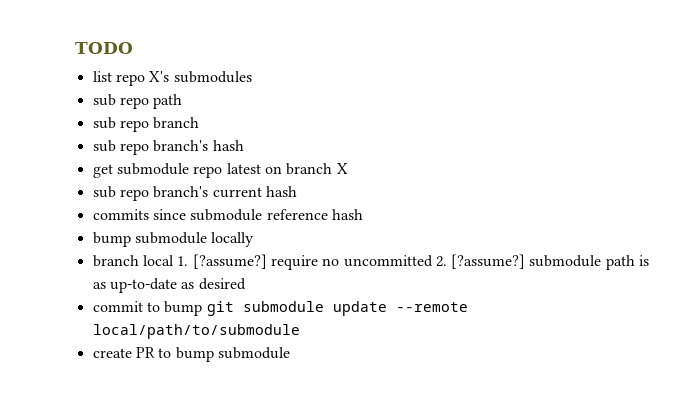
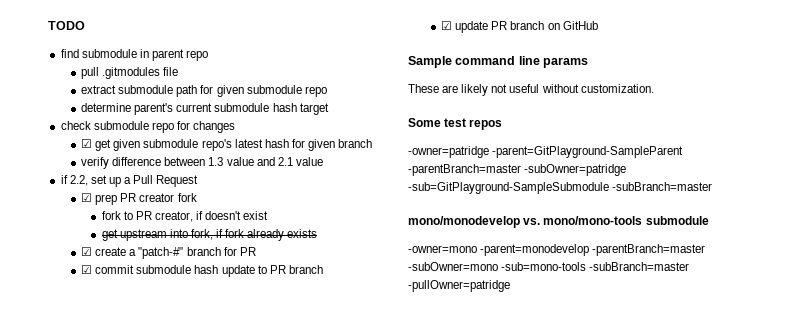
- list repo X's submodules
- sub repo path
- sub repo branch
- sub repo branch's hash
- get submodule repo latest on branch X
- sub repo branch's current hash
- commits since submodule reference hash
- bump submodule locally
- branch local 1. [?assume?] require no uncommitted 2. [?assume?] submodule path is as up-to-date as desired
- commit to bump git submodule update --remote local/path/to/submodule
- create PR to bump submodule
+ find submodule in parent repo
+ pull .gitmodules file
+ extract submodule path for given submodule repo
+ determine parent's current submodule hash target
+ check submodule repo for changes
+ ☑ get given submodule repo's latest hash for given branch
+ verify difference between 1.3 value and 2.1 value
+ if 2.2, set up a Pull Request
+ ☑ prep PR creator fork
+ fork to PR creator, if doesn't exist
+ get upstream into fork, if fork already exists
+ ☑ create a "patch-#" branch for PR
+ ☑ commit submodule hash update to PR branch
+ ☑ update PR branch on GitHub
+ Sample command line params
+ These are likely not useful without customization.
+ Some test repos
+ -owner=patridge -parent=GitPlayground-SampleParent -parentBranch=master -subOwner=patridge -sub=GitPlayground-SampleSubmodule -subBranch=master
+ mono/monodevelop vs. mono/mono-tools submodule
+ -owner=mono -parent=monodevelop -parentBranch=master -subOwner=mono -sub=mono-tools -subBranch=master -pullOwner=patridge

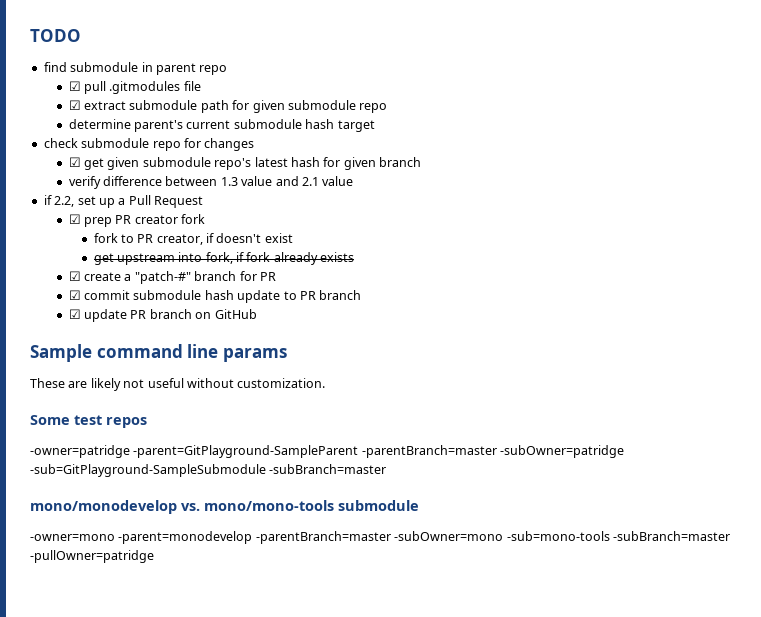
- pull .gitmodules file
+ ☑ pull .gitmodules file
- extract submodule path for given submodule repo
+ ☑ extract submodule path for given submodule repo

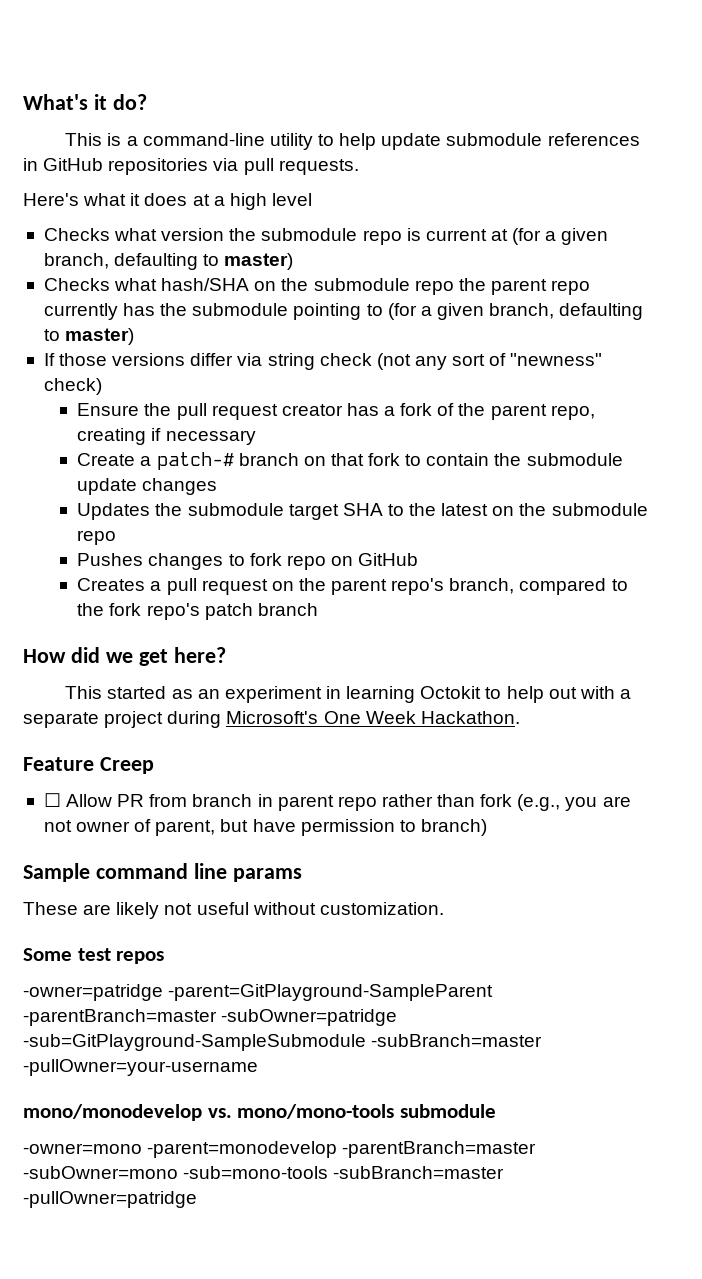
- TODO
- find submodule in parent repo
- ☑ pull .gitmodules file
- ☑ extract submodule path for given submodule repo
- determine parent's current submodule hash target
- check submodule repo for changes
- ☑ get given submodule repo's latest hash for given branch
- verify difference between 1.3 value and 2.1 value
- if 2.2, set up a Pull Request
- ☑ prep PR creator fork
- fork to PR creator, if doesn't exist
- get upstream into fork, if fork already exists
- ☑ create a "patch-#" branch for PR
- ☑ commit submodule hash update to PR branch
- ☑ update PR branch on GitHub
+ What's it do?
+ This is a command-line utility to help update submodule references in GitHub repositories via pull requests.
+ Here's what it does at a high level
+ Checks what version the submodule repo is current at (for a given branch, defaulting to master)
+ Checks what hash/SHA on the submodule repo the parent repo currently has the submodule pointing to (for a given branch, defaulting to master)
+ If those versions differ via string check (not any sort of "newness" check)
+ Ensure the pull request creator has a fork of the parent repo, creating if necessary
+ Create a patch-# branch on that fork to contain the submodule update changes
+ Updates the submodule target SHA to the latest on the submodule repo
+ Pushes changes to fork repo on GitHub
+ Creates a pull request on the parent repo's branch, compared to the fork repo's patch branch
+ How did we get here?
+ This started as an experiment in learning Octokit to help out with a separate project during Microsoft's One Week Hackathon.
+ Feature Creep
+ ☐ Allow PR from branch in parent repo rather than fork (e.g., you are not owner of parent, but have permission to branch)
- -owner=patridge -parent=GitPlayground-SampleParent -parentBranch=master -subOwner=patridge -sub=GitPlayground-SampleSubmodule -subBranch=master
+ -owner=patridge -parent=GitPlayground-SampleParent -parentBranch=master -subOwner=patridge -sub=GitPlayground-SampleSubmodule -subBranch=master -pullOwner=your-username

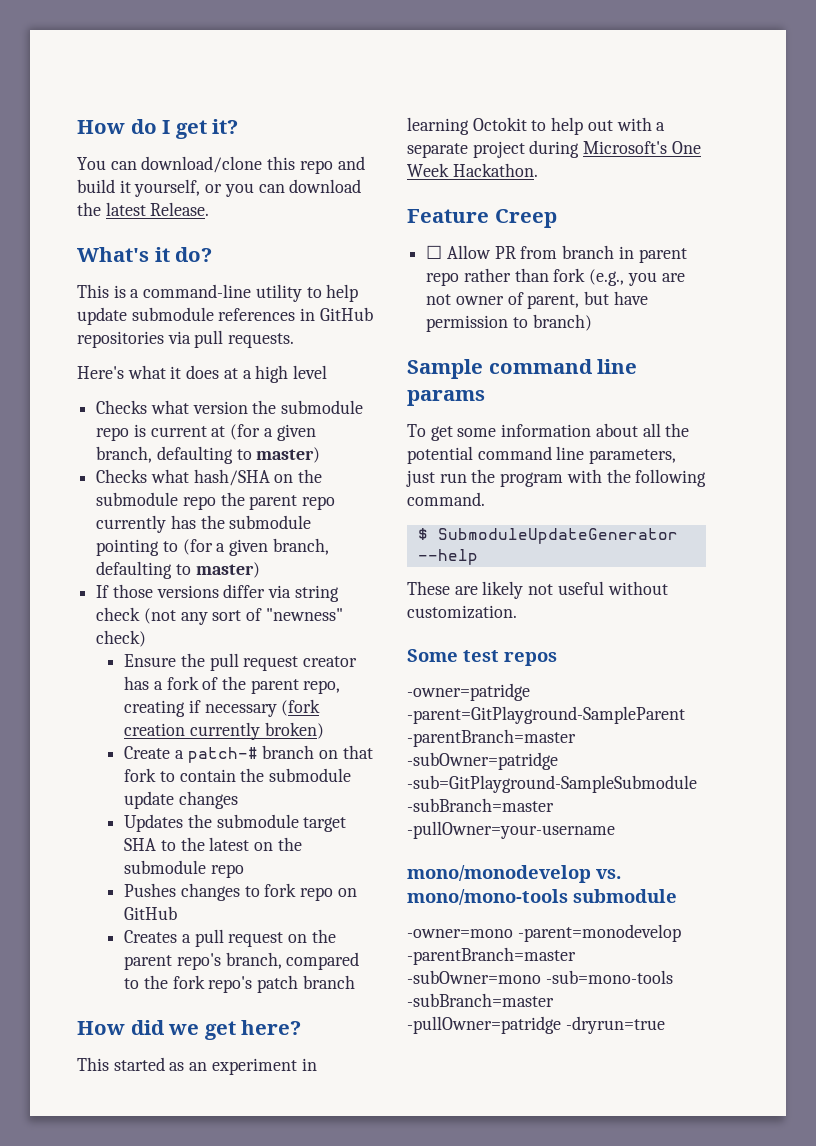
+ How do I get it?
+ You can download/clone this repo and build it yourself, or you can download the latest Release.
- Ensure the pull request creator has a fork of the parent repo, creating if necessary
+ Ensure the pull request creator has a fork of the parent repo, creating if necessary (fork creation currently broken)
+ To get some information about all the potential command line parameters, just run the program with the following command.
+ $ SubmoduleUpdateGenerator --help
- -owner=mono -parent=monodevelop -parentBranch=master -subOwner=mono -sub=mono-tools -subBranch=master -pullOwner=patridge
+ -owner=mono -parent=monodevelop -parentBranch=master -subOwner=mono -sub=mono-tools -subBranch=master -pullOwner=patridge -dryrun=true

